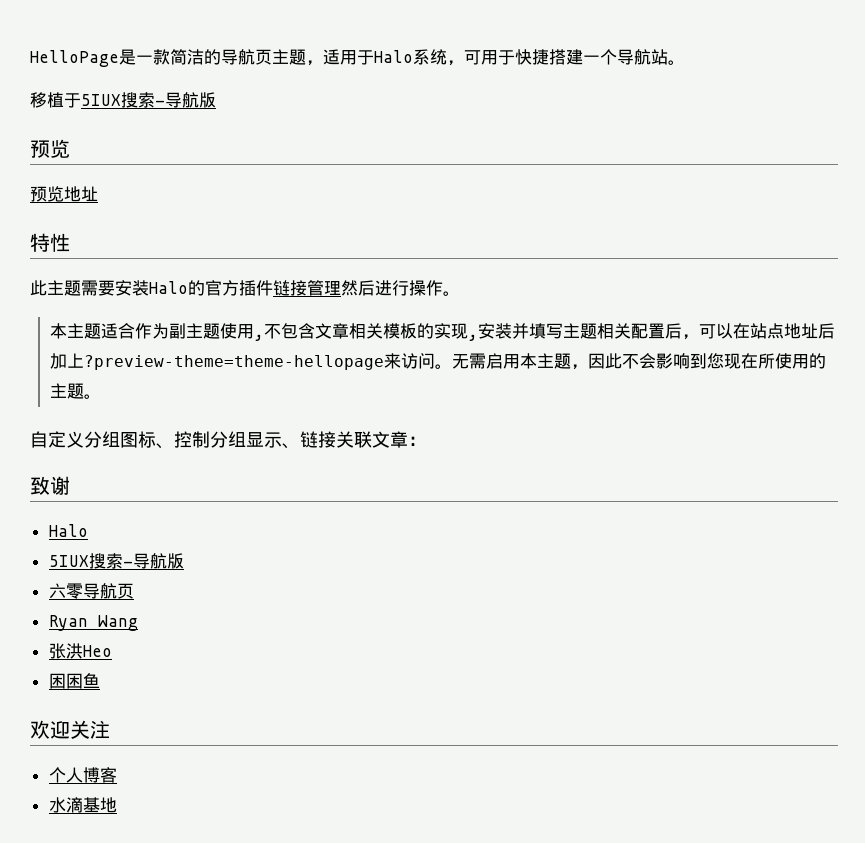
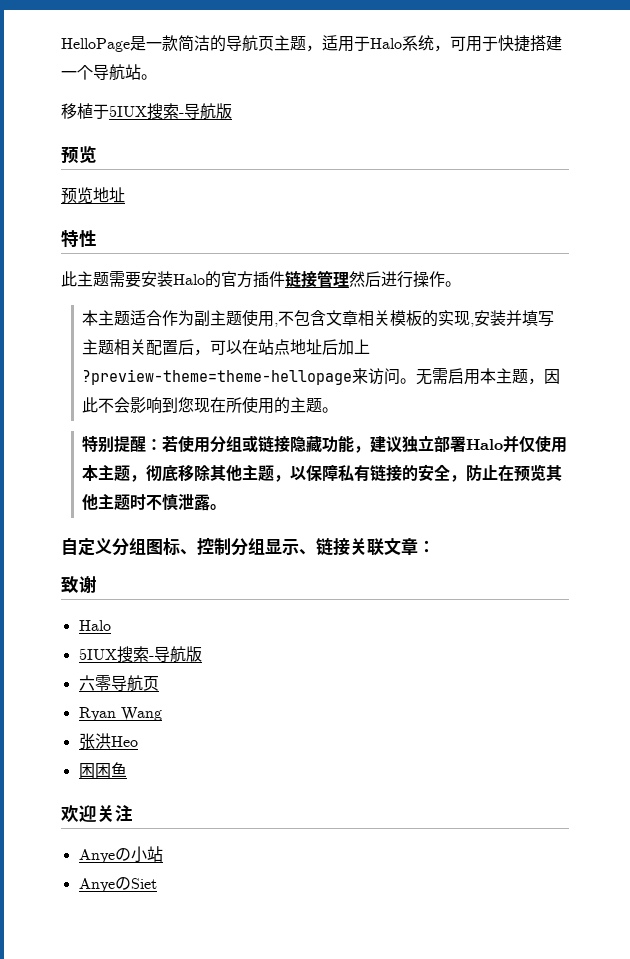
+ 特别提醒：若使用分组或链接隐藏功能，建议独立部署Halo并仅使用本主题，彻底移除其他主题，以保障私有链接的安全，防止在预览其他主题时不慎泄露。
- 个人博客
- 水滴基地
+ Anyeの小站
+ AnyeのSiet

